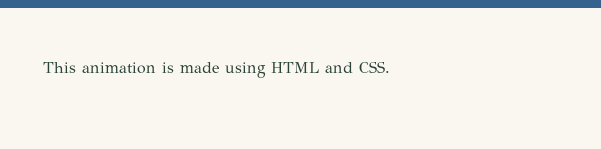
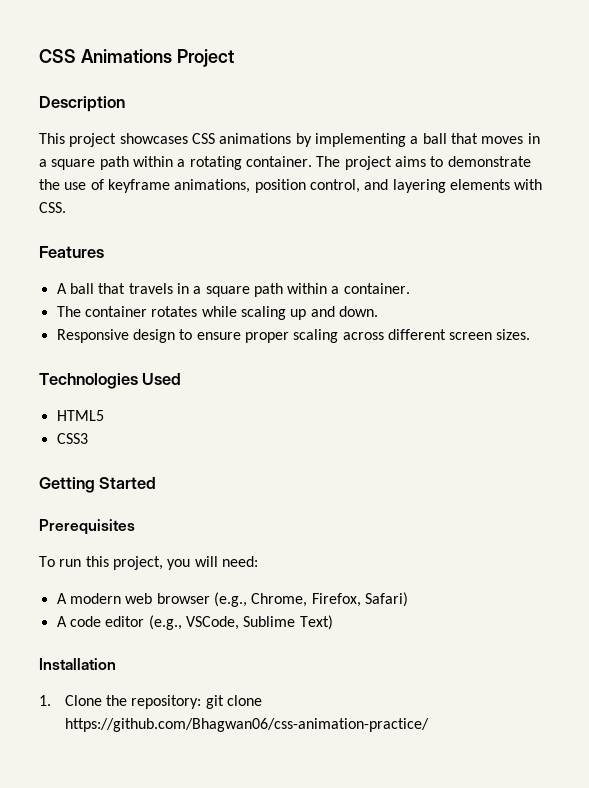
- This animation is made using HTML and CSS.
+ CSS Animations Project
+ Description
+ This project showcases CSS animations by implementing a ball that moves in a square path within a rotating container. The project aims to demonstrate the use of keyframe animations, position control, and layering elements with CSS.
+ Features
+ A ball that travels in a square path within a container.
+ The container rotates while scaling up and down.
+ Responsive design to ensure proper scaling across different screen sizes.
+ Technologies Used
+ HTML5
+ CSS3
+ Getting Started
+ Prerequisites
+ To run this project, you will need:
+ A modern web browser (e.g., Chrome, Firefox, Safari)
+ A code editor (e.g., VSCode, Sublime Text)
+ Installation
+ 1. Clone the repository: git clone https://github.com/Bhagwan06/css-animation-practice/

